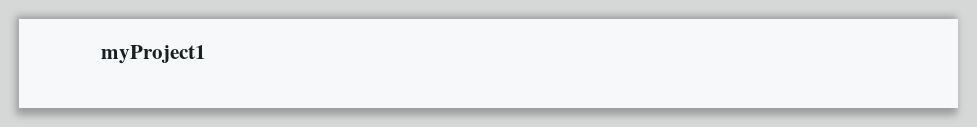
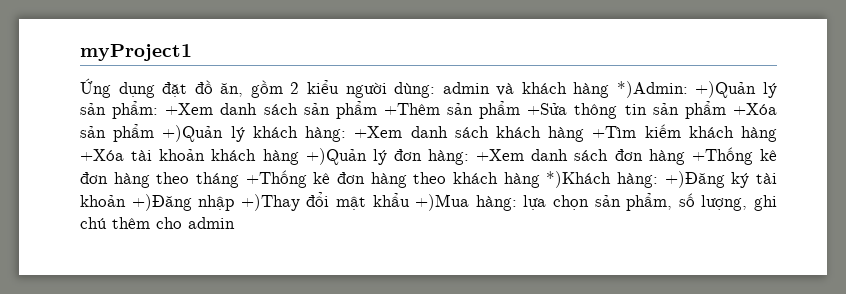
+ Ứng dụng đặt đồ ăn, gồm 2 kiểu người dùng: admin và khách hàng *)Admin: +)Quản lý sản phẩm: +Xem danh sách sản phẩm +Thêm sản phẩm +Sửa thông tin sản phẩm +Xóa sản phẩm +)Quản lý khách hàng: +Xem danh sách khách hàng +Tìm kiếm khách hàng +Xóa tài khoản khách hàng +)Quản lý đơn hàng: +Xem danh sách đơn hàng +Thống kê đơn hàng theo tháng +Thống kê đơn hàng theo khách hàng *)Khách hàng: +)Đăng ký tài khoản +)Đăng nhập +)Thay đổi mật khẩu +)Mua hàng: lựa chọn sản phẩm, số lượng, ghi chú thêm cho admin

